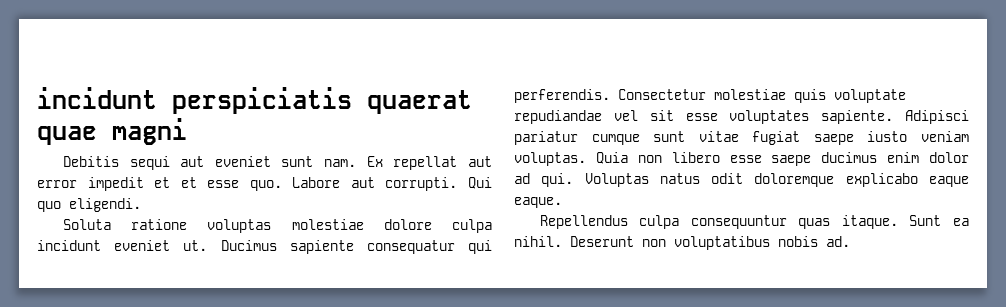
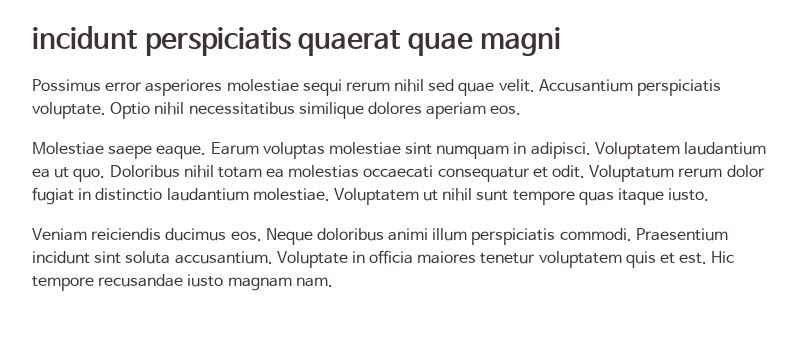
- Debitis sequi aut eveniet sunt nam. Ex repellat aut error impedit et et esse quo. Labore aut corrupti. Qui quo eligendi.
- Soluta ratione voluptas molestiae dolore culpa incidunt eveniet ut. Ducimus sapiente consequatur qui perferendis. Consectetur molestiae quis voluptate repudiandae vel sit esse voluptates sapiente. Adipisci pariatur cumque sunt vitae fugiat saepe iusto veniam voluptas. Quia non libero esse saepe ducimus enim dolor ad qui. Voluptas natus odit doloremque explicabo eaque eaque.
- Repellendus culpa consequuntur quas itaque. Sunt ea nihil. Deserunt non voluptatibus nobis ad.
+ Possimus error asperiores molestiae sequi rerum nihil sed quae velit. Accusantium perspiciatis voluptate. Optio nihil necessitatibus similique dolores aperiam eos.
+ Molestiae saepe eaque. Earum voluptas molestiae sint numquam in adipisci. Voluptatem laudantium ea ut quo. Doloribus nihil totam ea molestias occaecati consequatur et odit. Voluptatum rerum dolor fugiat in distinctio laudantium molestiae. Voluptatem ut nihil sunt tempore quas itaque iusto.
+ Veniam reiciendis ducimus eos. Neque doloribus animi illum perspiciatis commodi. Praesentium incidunt sint soluta accusantium. Voluptate in officia maiores tenetur voluptatem quis et est. Hic tempore recusandae iusto magnam nam.

